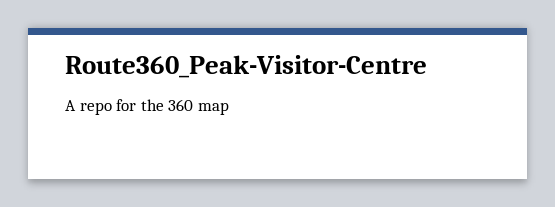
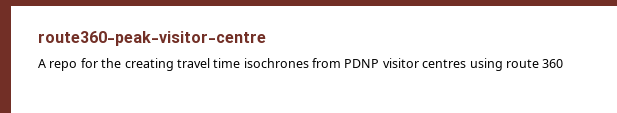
- Route360_Peak-Visitor-Centre
+ route360-peak-visitor-centre
- A repo for the 360 map
+ A repo for the creating travel time isochrones from PDNP visitor centres using route 360

